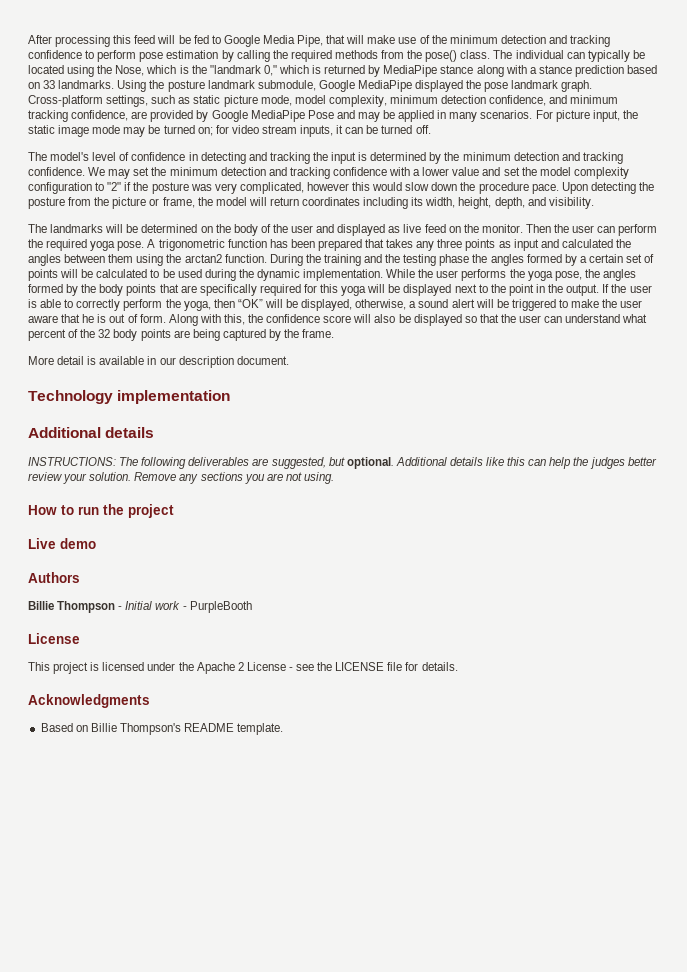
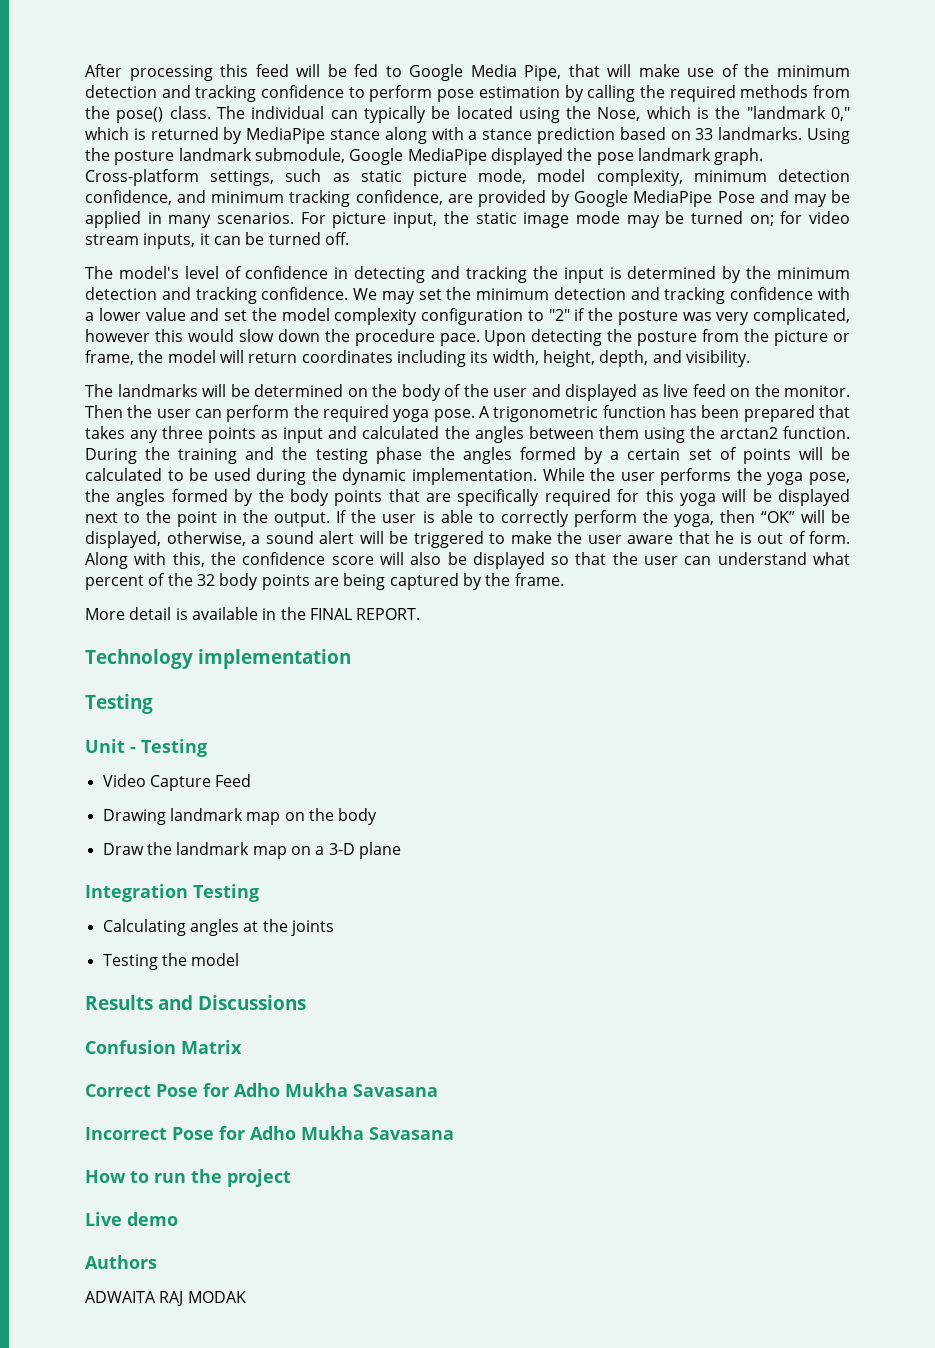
- More detail is available in our description document.
+ More detail is available in the FINAL REPORT.
  Technology implementation
- Additional details
- INSTRUCTIONS: The following deliverables are suggested, but optional. Additional details like this can help the judges better review your solution. Remove any sections you are not using.
+ Testing
+ Unit - Testing
+ Video Capture Feed
+ Drawing landmark map on the body
+ Draw the landmark map on a 3-D plane
+ Integration Testing
+ Calculating angles at the joints
+ Testing the model
+ Results and Discussions
+ Confusion Matrix
+ Correct Pose for Adho Mukha Savasana
+ Incorrect Pose for Adho Mukha Savasana
- Billie Thompson - Initial work - PurpleBooth
- License
- This project is licensed under the Apache 2 License - see the LICENSE file for details.
- Acknowledgments
- Based on Billie Thompson's README template.
+ ADWAITA RAJ MODAK

